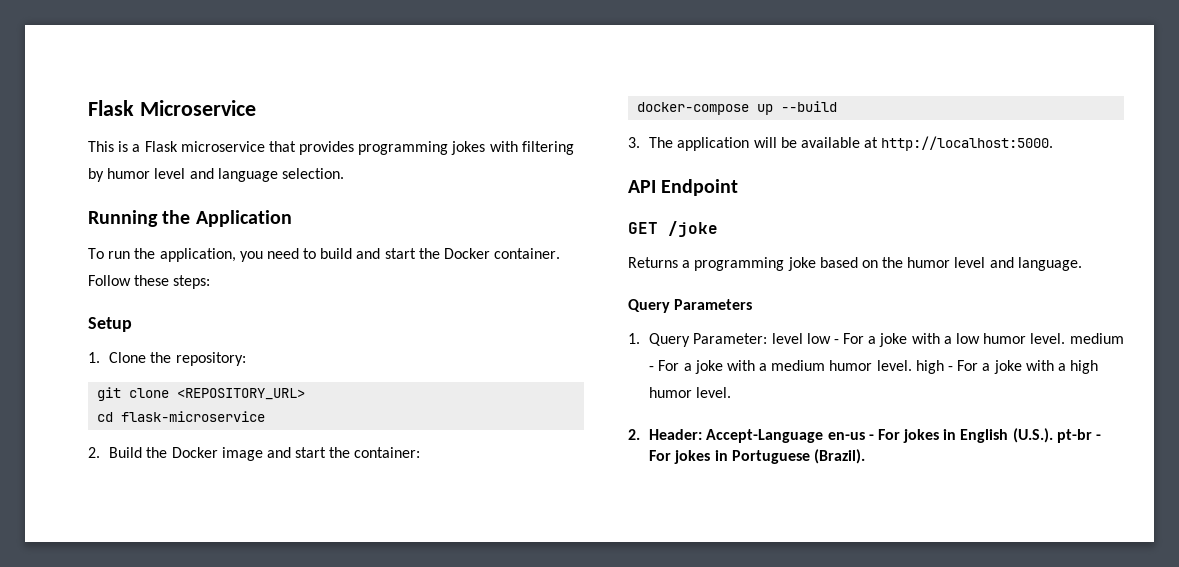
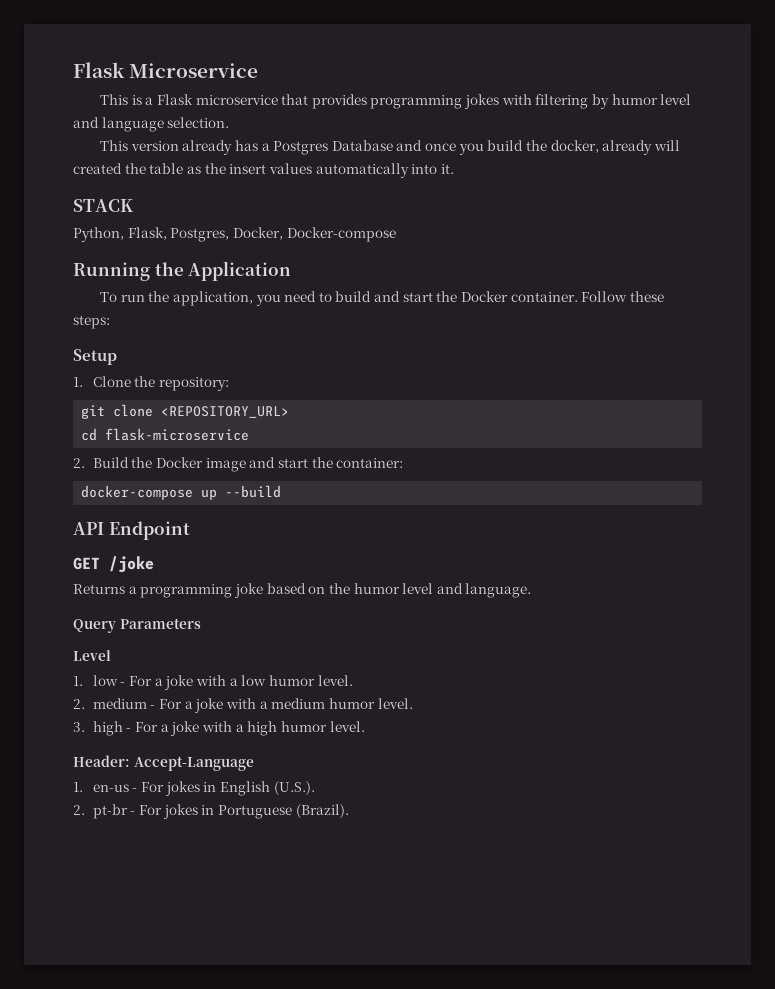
+ This version already has a Postgres Database and once you build the docker, already will created the table as the insert values automatically into it.
+ STACK
+ Python, Flask, Postgres, Docker, Docker-compose
- 3. The application will be available at http://localhost:5000.
- 1. Query Parameter: level low - For a joke with a low humor level. medium - For a joke with a medium humor level. high - For a joke with a high humor level.
+ Level
+ 1. low - For a joke with a low humor level.
+ 2. medium - For a joke with a medium humor level.
+ 3. high - For a joke with a high humor level.
- 2. Header: Accept-Language en-us - For jokes in English (U.S.). pt-br - For jokes in Portuguese (Brazil).
+ Header: Accept-Language
+ 1. en-us - For jokes in English (U.S.).
+ 2. pt-br - For jokes in Portuguese (Brazil).

